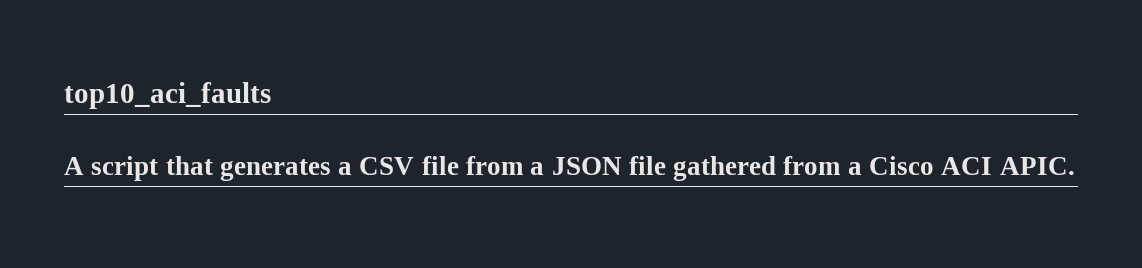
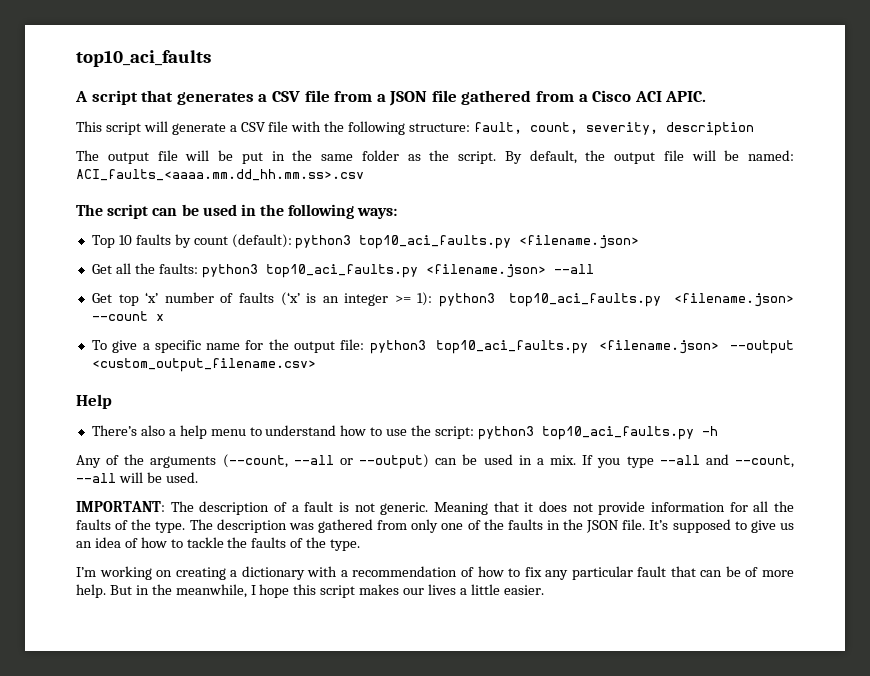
+ This script will generate a CSV file with the following structure: fault, count, severity, description
+ The output file will be put in the same folder as the script. By default, the output file will be named: ACI_faults_<aaaa.mm.dd_hh.mm.ss>.csv
+ The script can be used in the following ways:
+ Top 10 faults by count (default): python3 top10_aci_faults.py <filename.json>
+ Get all the faults: python3 top10_aci_faults.py <filename.json> --all
+ Get top ‘x’ number of faults (‘x’ is an integer >= 1): python3 top10_aci_faults.py <filename.json> --count x
+ To give a specific name for the output file: python3 top10_aci_faults.py <filename.json> --output <custom_output_filename.csv>
+ Help
+ There’s also a help menu to understand how to use the script: python3 top10_aci_faults.py -h
+ Any of the arguments (--count, --all or --output) can be used in a mix. If you type --all and --count, --all will be used.
+ IMPORTANT: The description of a fault is not generic. Meaning that it does not provide information for all the faults of the type. The description was gathered from only one of the faults in the JSON file. It’s supposed to give us an idea of how to tackle the faults of the type.
+ I’m working on creating a dictionary with a recommendation of how to fix any particular fault that can be of more help. But in the meanwhile, I hope this script makes our lives a little easier.

